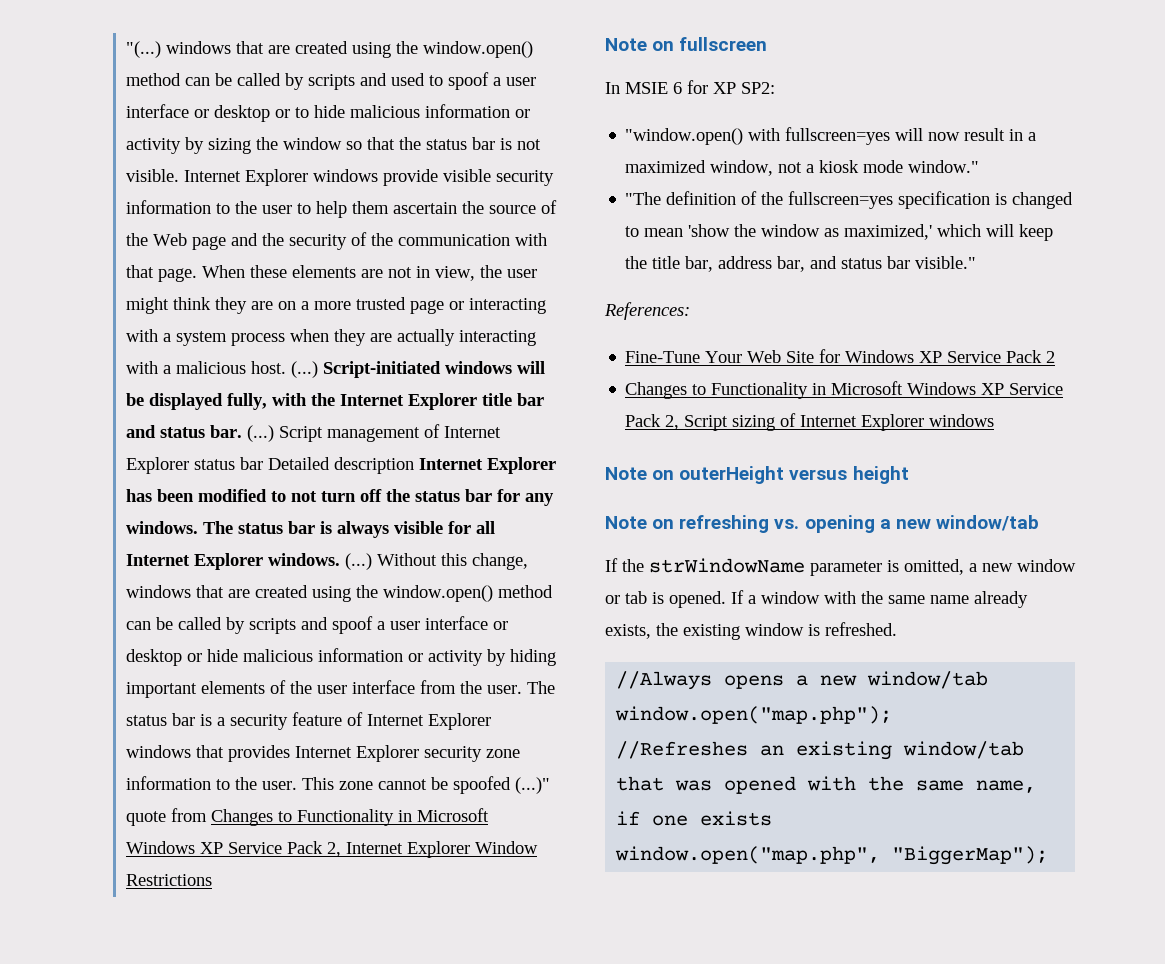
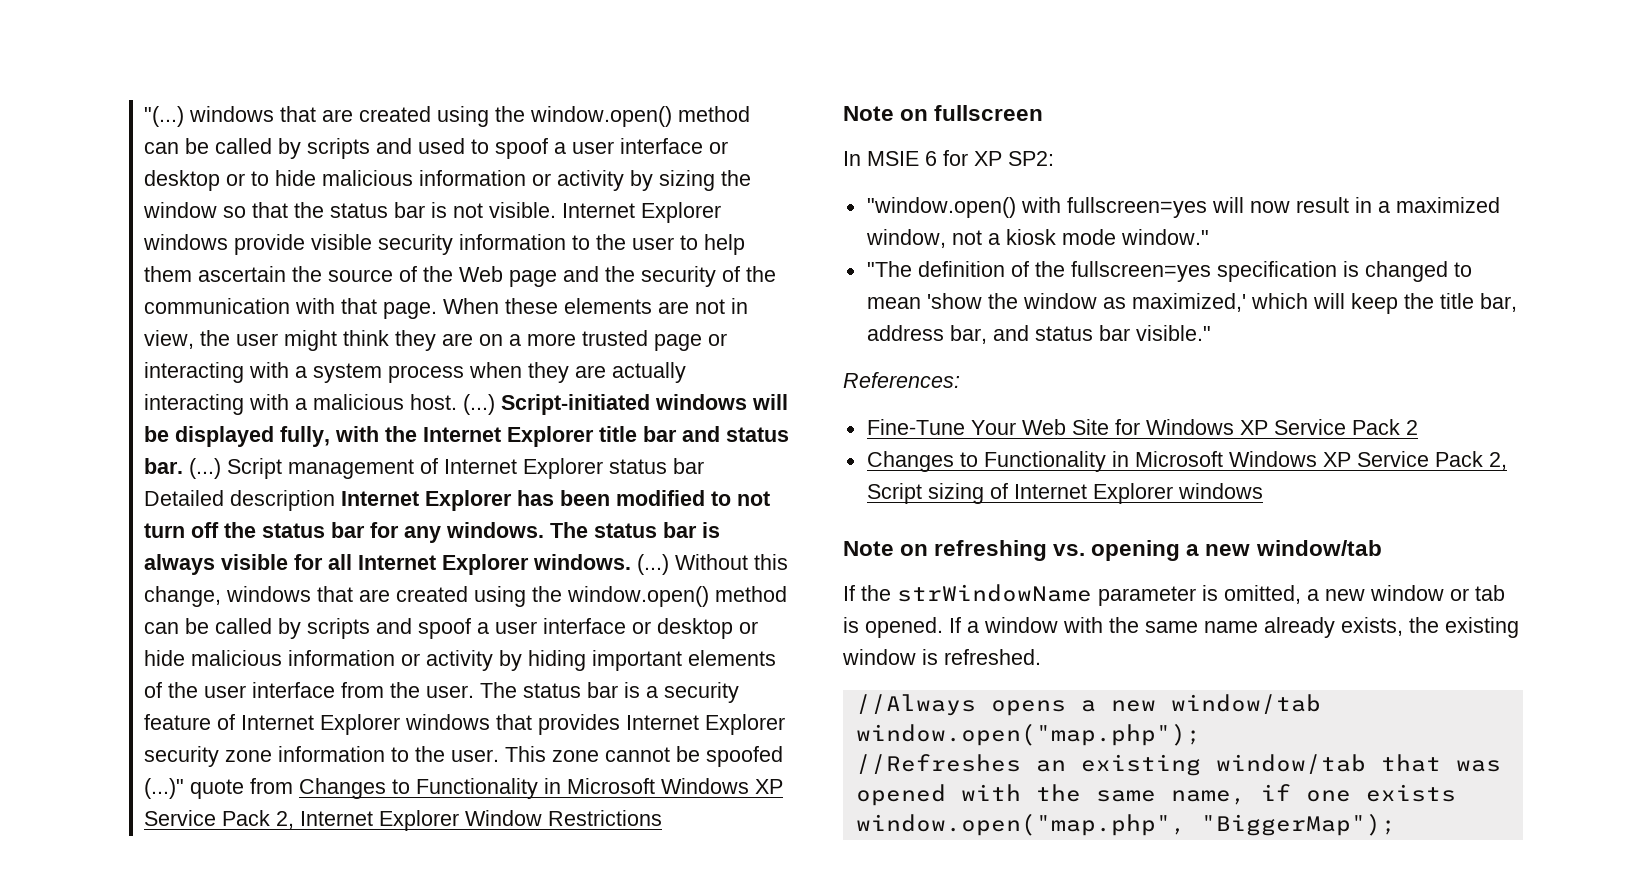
- Note on outerHeight versus height

